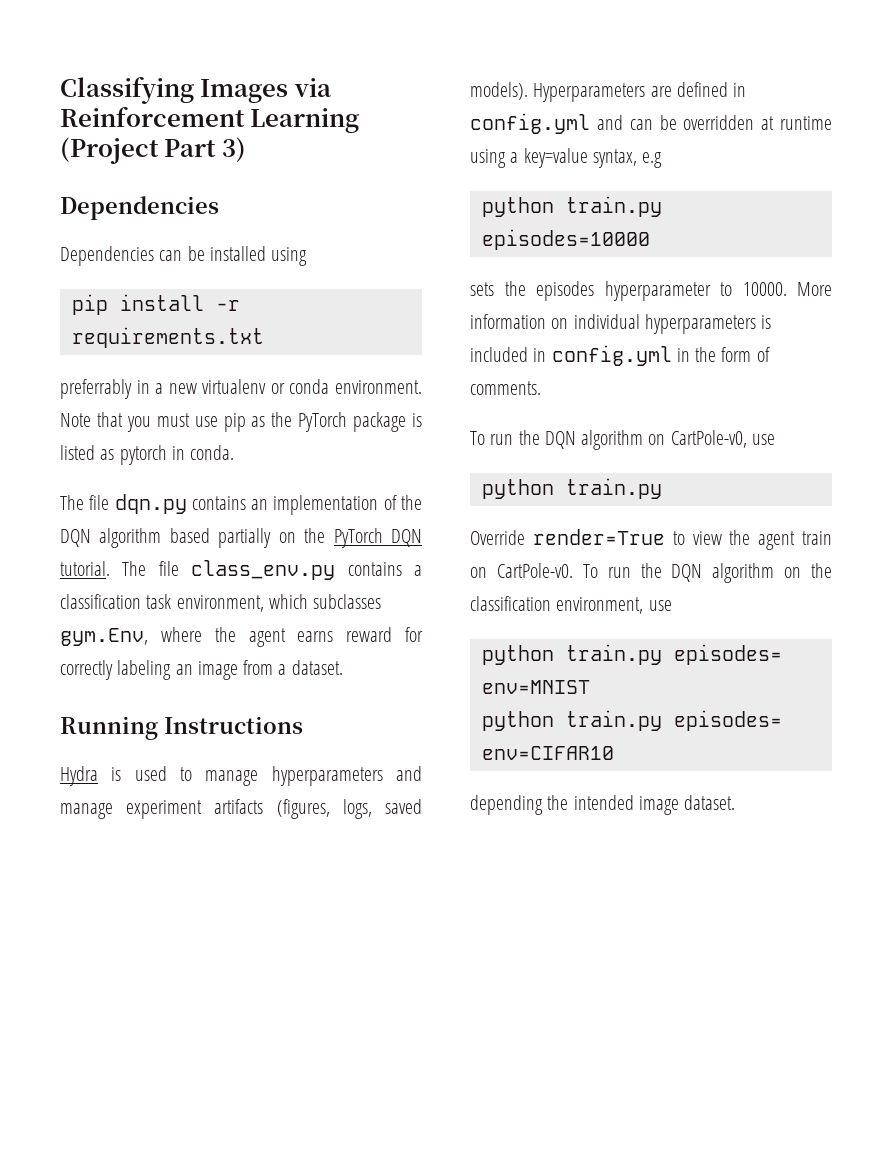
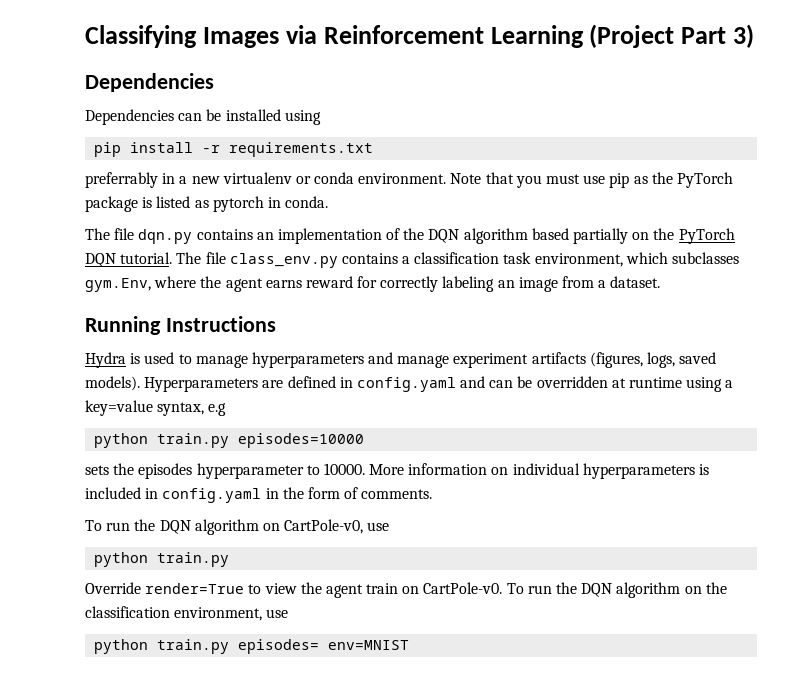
- Hyperparameters are defined in config.yml and can be overridden at runtime using a key=value syntax, e.g
+ Hyperparameters are defined in config.yaml and can be overridden at runtime using a key=value syntax, e.g
- More information on individual hyperparameters is included in config.yml in the form of comments.
+ More information on individual hyperparameters is included in config.yaml in the form of comments.
- python train.py episodes= env=CIFAR10
- depending the intended image dataset.

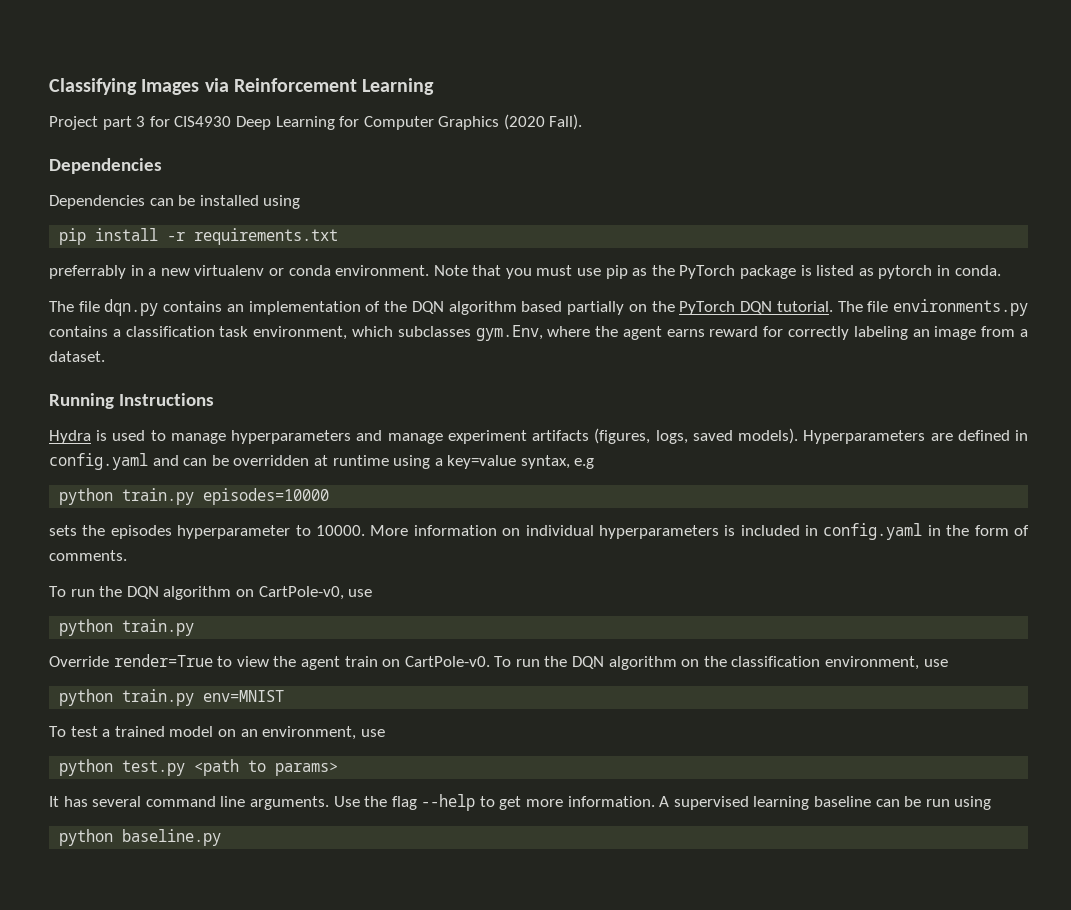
- Classifying Images via Reinforcement Learning (Project Part 3)
+ Classifying Images via Reinforcement Learning
+ Project part 3 for CIS4930 Deep Learning for Computer Graphics (2020 Fall).
- The file class_env.py contains a classification task environment, which subclasses gym.Env, where the agent earns reward for correctly labeling an image from a dataset.
+ The file environments.py contains a classification task environment, which subclasses gym.Env, where the agent earns reward for correctly labeling an image from a dataset.
- python train.py episodes= env=MNIST
+ python train.py env=MNIST
+ To test a trained model on an environment, use
+ python test.py <path to params>
+ It has several command line arguments. Use the flag --help to get more information. A supervised learning baseline can be run using
+ python baseline.py

